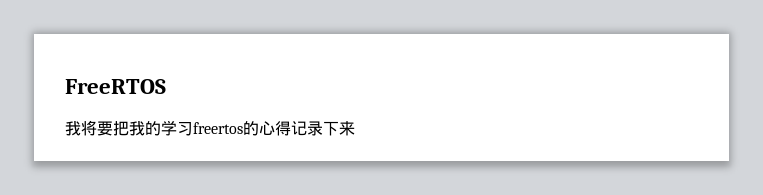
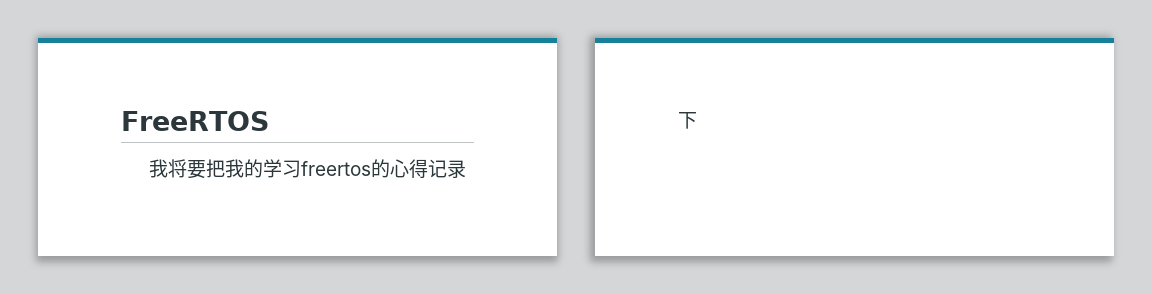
- 我将要把我的学习freertos的心得记录下来
+ 我将要把我的学习freertos的心得记录下

